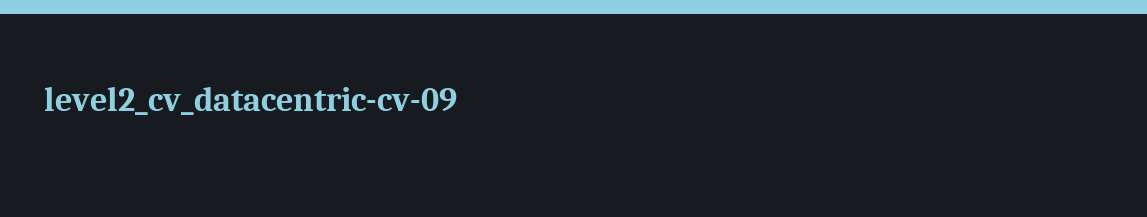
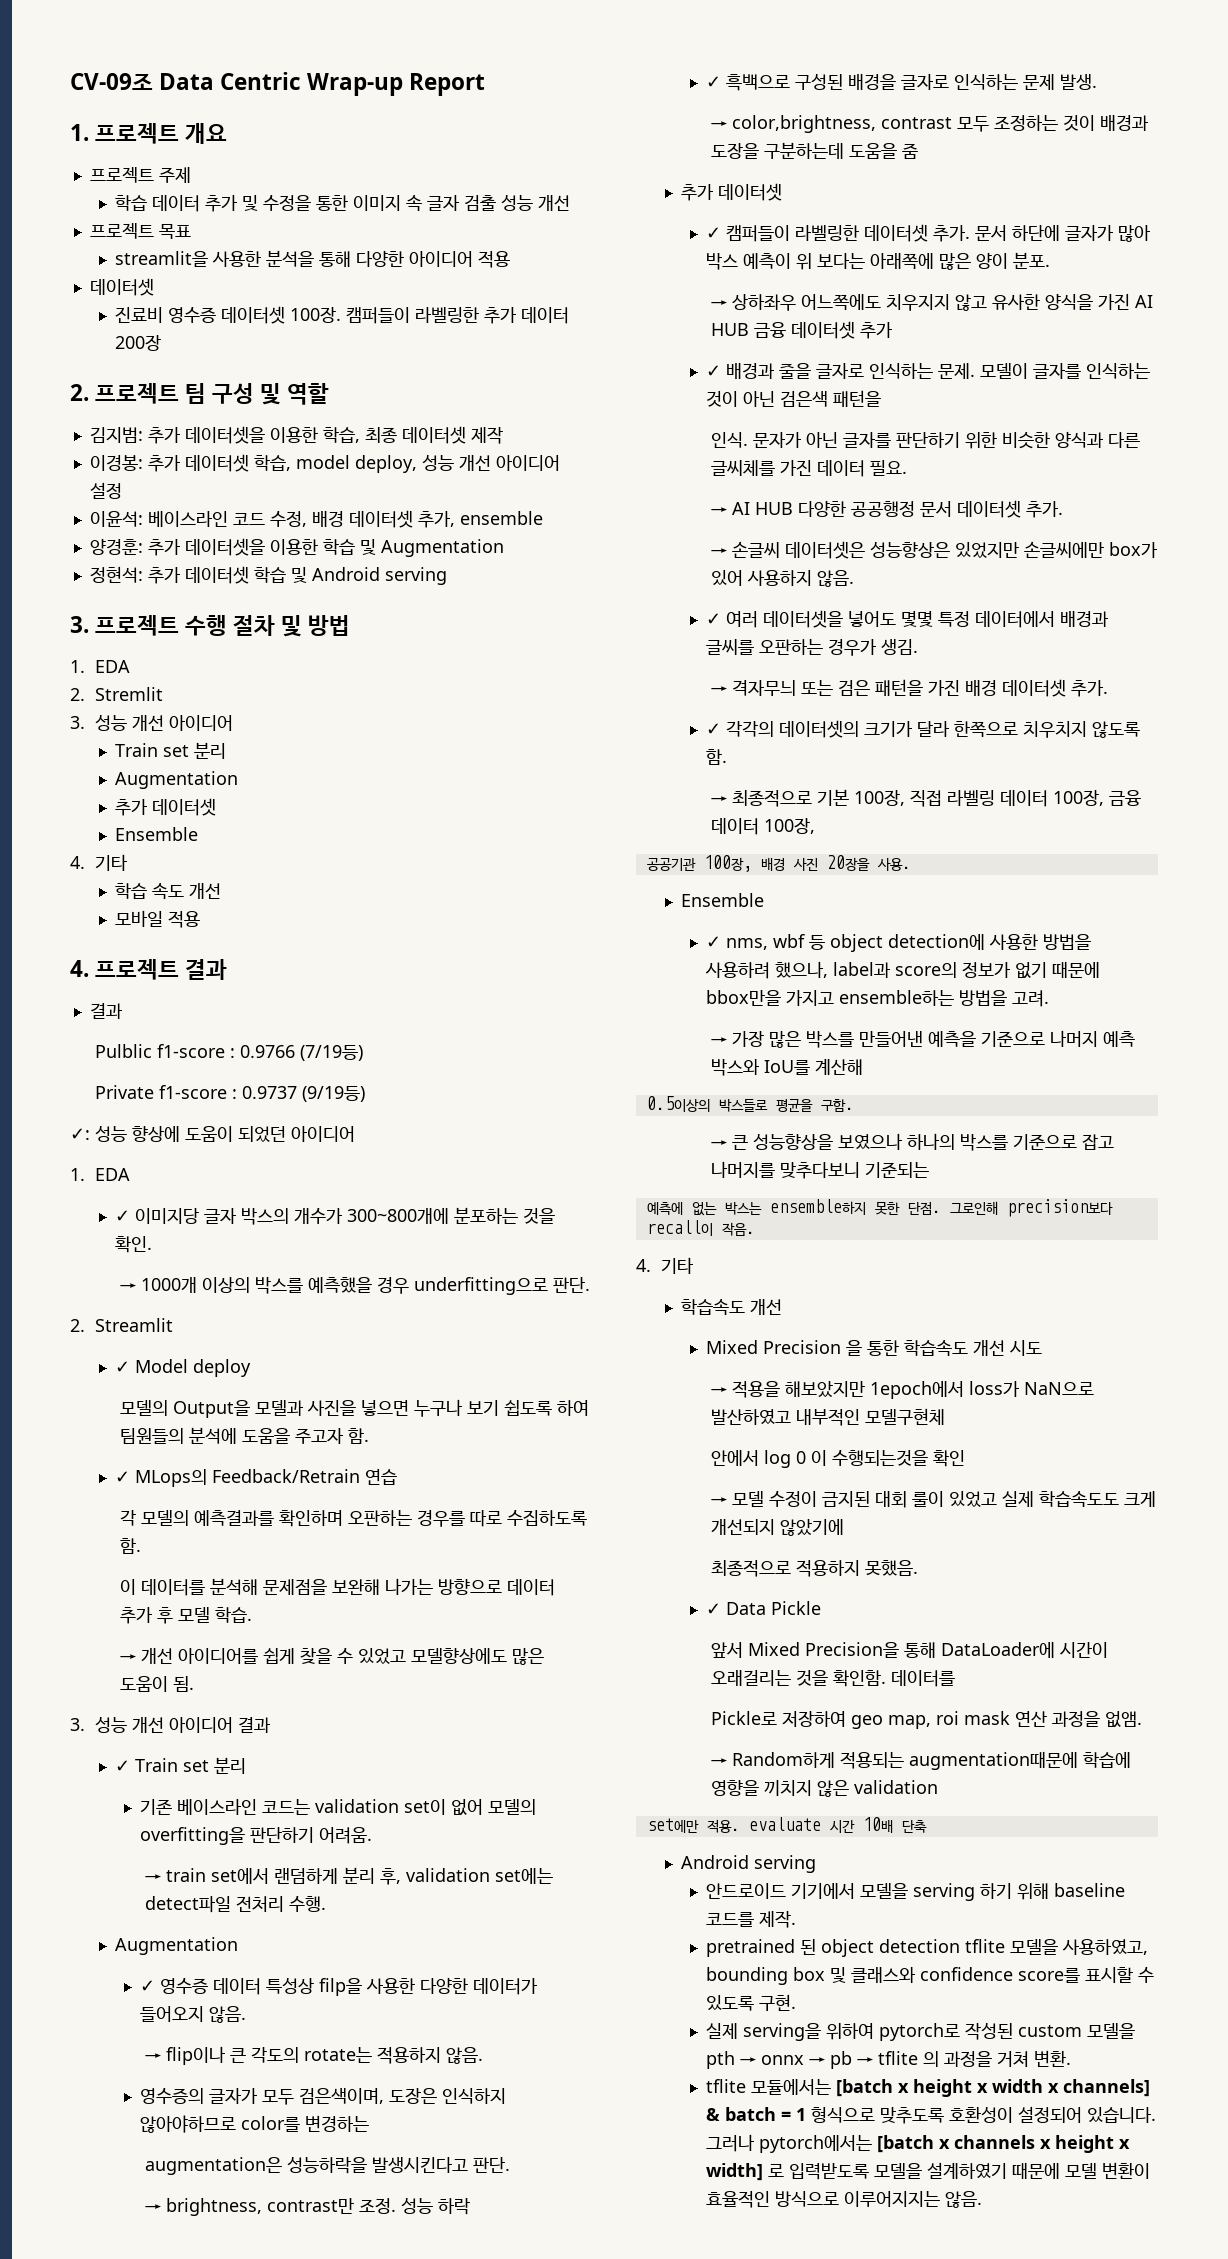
- level2_cv_datacentric-cv-09
+ CV-09조 Data Centric Wrap-up Report
+ 1. 프로젝트 개요
+ 프로젝트 주제
+ 학습 데이터 추가 및 수정을 통한 이미지 속 글자 검출 성능 개선
+ 프로젝트 목표
+ streamlit을 사용한 분석을 통해 다양한 아이디어 적용
+ 데이터셋
+ 진료비 영수증 데이터셋 100장. 캠퍼들이 라벨링한 추가 데이터 200장
+ 2. 프로젝트 팀 구성 및 역할
+ 김지범: 추가 데이터셋을 이용한 학습, 최종 데이터셋 제작
+ 이경봉: 추가 데이터셋 학습, model deploy, 성능 개선 아이디어 설정
+ 이윤석: 베이스라인 코드 수정, 배경 데이터셋 추가, ensemble
+ 양경훈: 추가 데이터셋을 이용한 학습 및 Augmentation
+ 정현석: 추가 데이터셋 학습 및 Android serving
+ 3. 프로젝트 수행 절차 및 방법
+ 1. EDA
+ 2. Stremlit
+ 3. 성능 개선 아이디어
+ Train set 분리
+ Augmentation
+ 추가 데이터셋
+ Ensemble
+ 4. 기타
+ 학습 속도 개선
+ 모바일 적용
+ 4. 프로젝트 결과
+ 결과
+ Pulblic f1-score : 0.9766 (7/19등)
+ Private f1-score : 0.9737 (9/19등)
+ ✓: 성능 향상에 도움이 되었던 아이디어
+ 1. EDA
+ ✓ 이미지당 글자 박스의 개수가 300~800개에 분포하는 것을 확인.
+ → 1000개 이상의 박스를 예측했을 경우 underfitting으로 판단.
+ 2. Streamlit
+ ✓ Model deploy
+ 모델의 Output을 모델과 사진을 넣으면 누구나 보기 쉽도록 하여 팀원들의 분석에 도움을 주고자 함.
+ ✓ MLops의 Feedback/Retrain 연습
+ 각 모델의 예측결과를 확인하며 오판하는 경우를 따로 수집하도록 함.
+ 이 데이터를 분석해 문제점을 보완해 나가는 방향으로 데이터 추가 후 모델 학습.
+ → 개선 아이디어를 쉽게 찾을 수 있었고 모델향상에도 많은 도움이 됨.
+ 3. 성능 개선 아이디어 결과
+ ✓ Train set 분리
+ 기존 베이스라인 코드는 validation set이 없어 모델의 overfitting을 판단하기 어려움.
+ → train set에서 랜덤하게 분리 후, validation set에는 detect파일 전처리 수행.
+ Augmentation
+ ✓ 영수증 데이터 특성상 filp을 사용한 다양한 데이터가 들어오지 않음.
+ → flip이나 큰 각도의 rotate는 적용하지 않음.
+ 영수증의 글자가 모두 검은색이며, 도장은 인식하지 않아야하므로 color를 변경하는
+ augmentation은 성능하락을 발생시킨다고 판단.
+ → brightness, contrast만 조정. 성능 하락
+ ✓ 흑백으로 구성된 배경을 글자로 인식하는 문제 발생.
+ → color,brightness, contrast 모두 조정하는 것이 배경과 도장을 구분하는데 도움을 줌
+ 추가 데이터셋
+ ✓ 캠퍼들이 라벨링한 데이터셋 추가. 문서 하단에 글자가 많아 박스 예측이 위 보다는 아래쪽에 많은 양이 분포.
+ → 상하좌우 어느쪽에도 치우지지 않고 유사한 양식을 가진 AI HUB 금융 데이터셋 추가
+ ✓ 배경과 줄을 글자로 인식하는 문제. 모델이 글자를 인식하는 것이 아닌 검은색 패턴을
+ 인식. 문자가 아닌 글자를 판단하기 위한 비슷한 양식과 다른 글씨체를 가진 데이터 필요.
+ → AI HUB 다양한 공공행정 문서 데이터셋 추가.
+ → 손글씨 데이터셋은 성능향상은 있었지만 손글씨에만 box가 있어 사용하지 않음.
+ ✓ 여러 데이터셋을 넣어도 몇몇 특정 데이터에서 배경과 글씨를 오판하는 경우가 생김.
+ → 격자무늬 또는 검은 패턴을 가진 배경 데이터셋 추가.
+ ✓ 각각의 데이터셋의 크기가 달라 한쪽으로 치우치지 않도록 함.
+ → 최종적으로 기본 100장, 직접 라벨링 데이터 100장, 금융 데이터 100장,
+ 공공기관 100장, 배경 사진 20장을 사용.
+ Ensemble
+ ✓ nms, wbf 등 object detection에 사용한 방법을 사용하려 했으나, label과 score의 정보가 없기 때문에 bbox만을 가지고 ensemble하는 방법을 고려.
+ → 가장 많은 박스를 만들어낸 예측을 기준으로 나머지 예측 박스와 IoU를 계산해
+ 0.5이상의 박스들로 평균을 구함.
+ → 큰 성능향상을 보였으나 하나의 박스를 기준으로 잡고 나머지를 맞추다보니 기준되는
+ 예측에 없는 박스는 ensemble하지 못한 단점. 그로인해 precision보다 recall이 작음.
+ 4. 기타
+ 학습속도 개선
+ Mixed Precision 을 통한 학습속도 개선 시도
+ → 적용을 해보았지만 1epoch에서 loss가 NaN으로 발산하였고 내부적인 모델구현체
+ 안에서 log 0 이 수행되는것을 확인
+ → 모델 수정이 금지된 대회 룰이 있었고 실제 학습속도도 크게 개선되지 않았기에
+ 최종적으로 적용하지 못했음.
+ ✓ Data Pickle
+ 앞서 Mixed Precision을 통해 DataLoader에 시간이 오래걸리는 것을 확인함. 데이터를
+ Pickle로 저장하여 geo map, roi mask 연산 과정을 없앰.
+ → Random하게 적용되는 augmentation때문에 학습에 영향을 끼치지 않은 validation
+ set에만 적용. evaluate 시간 10배 단축
+ Android serving
+ 안드로이드 기기에서 모델을 serving 하기 위해 baseline 코드를 제작.
+ pretrained 된 object detection tflite 모델을 사용하였고, bounding box 및 클래스와 confidence score를 표시할 수 있도록 구현.
+ 실제 serving을 위하여 pytorch로 작성된 custom 모델을 pth → onnx → pb → tflite 의 과정을 거쳐 변환.
+ tflite 모듈에서는 [batch x height x width x channels] & batch = 1 형식으로 맞추도록 호환성이 설정되어 있습니다. 그러나 pytorch에서는 [batch x channels x height x width] 로 입력받도록 모델을 설계하였기 때문에 모델 변환이 효율적인 방식으로 이루어지지는 않음.

